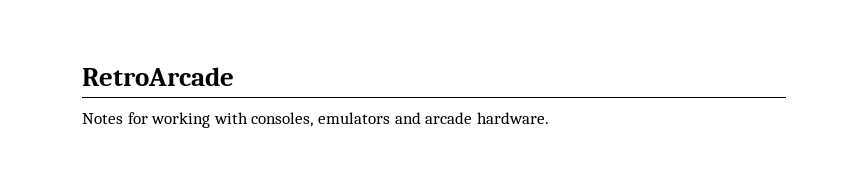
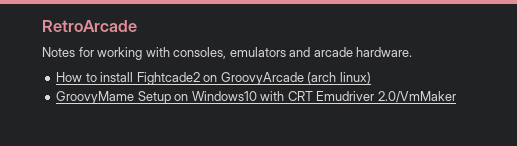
+ How to install Fightcade2 on GroovyArcade (arch linux)
+ GroovyMame Setup on Windows10 with CRT Emudriver 2.0/VmMaker

